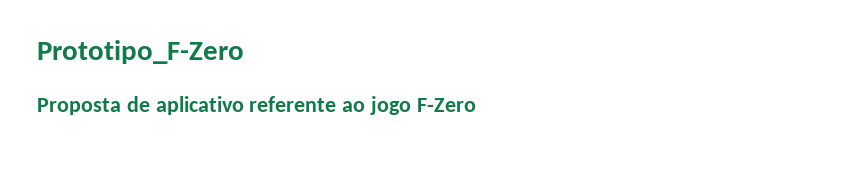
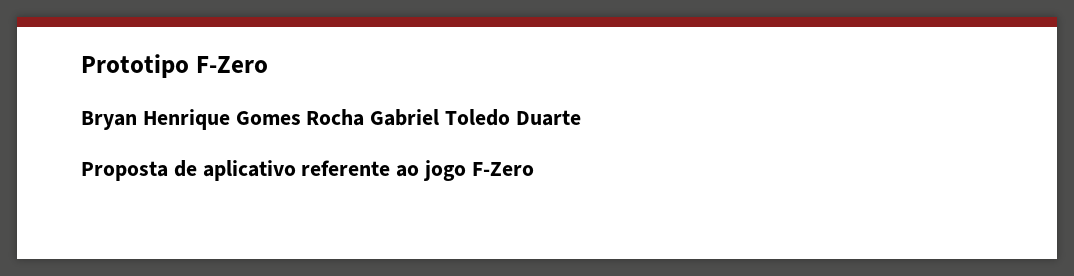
- Prototipo_F-Zero
+ Prototipo F-Zero
+ Bryan Henrique Gomes Rocha Gabriel Toledo Duarte

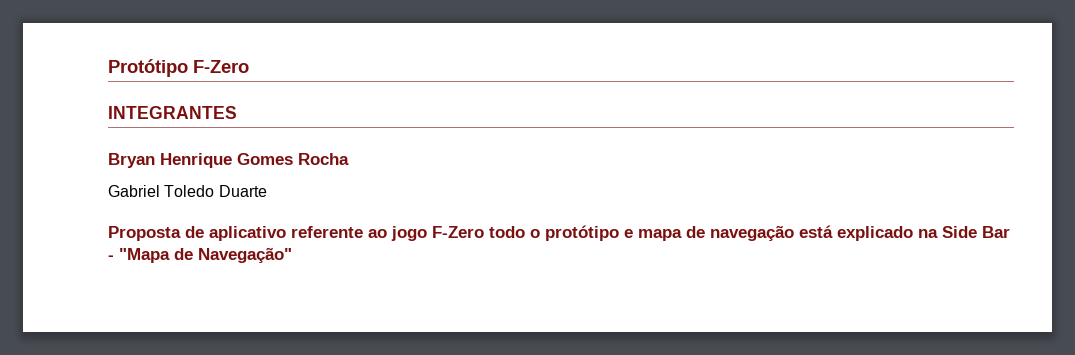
- Prototipo F-Zero
+ Protótipo F-Zero
+ INTEGRANTES
- Bryan Henrique Gomes Rocha Gabriel Toledo Duarte
+ Bryan Henrique Gomes Rocha
+ Gabriel Toledo Duarte
- Proposta de aplicativo referente ao jogo F-Zero
+ Proposta de aplicativo referente ao jogo F-Zero todo o protótipo e mapa de navegação está explicado na Side Bar - "Mapa de Navegação"

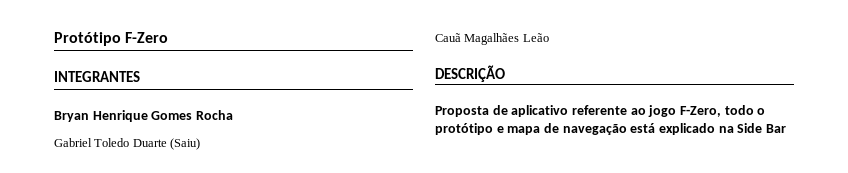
- Gabriel Toledo Duarte
+ Gabriel Toledo Duarte (Saiu)
+ Cauã Magalhães Leão
+ DESCRIÇÃO
- Proposta de aplicativo referente ao jogo F-Zero todo o protótipo e mapa de navegação está explicado na Side Bar - "Mapa de Navegação"
+ Proposta de aplicativo referente ao jogo F-Zero, todo o protótipo e mapa de navegação está explicado na Side Bar

